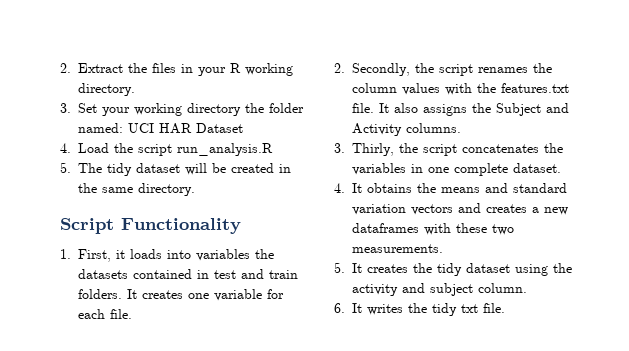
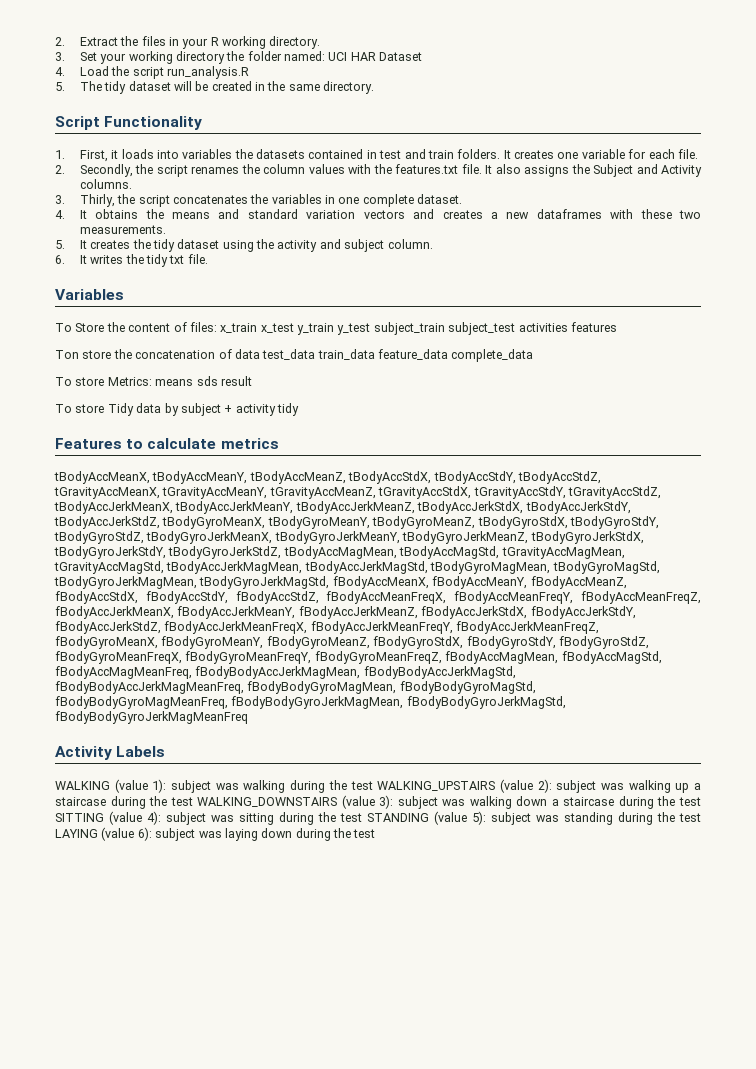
+ Variables
+ To Store the content of files: x_train x_test y_train y_test subject_train subject_test activities features
+ Ton store the concatenation of data test_data train_data feature_data complete_data
+ To store Metrics: means sds result
+ To store Tidy data by subject + activity tidy
+ Features to calculate metrics
+ tBodyAccMeanX, tBodyAccMeanY, tBodyAccMeanZ, tBodyAccStdX, tBodyAccStdY, tBodyAccStdZ, tGravityAccMeanX, tGravityAccMeanY, tGravityAccMeanZ, tGravityAccStdX, tGravityAccStdY, tGravityAccStdZ, tBodyAccJerkMeanX, tBodyAccJerkMeanY, tBodyAccJerkMeanZ, tBodyAccJerkStdX, tBodyAccJerkStdY, tBodyAccJerkStdZ, tBodyGyroMeanX, tBodyGyroMeanY, tBodyGyroMeanZ, tBodyGyroStdX, tBodyGyroStdY, tBodyGyroStdZ, tBodyGyroJerkMeanX, tBodyGyroJerkMeanY, tBodyGyroJerkMeanZ, tBodyGyroJerkStdX, tBodyGyroJerkStdY, tBodyGyroJerkStdZ, tBodyAccMagMean, tBodyAccMagStd, tGravityAccMagMean, tGravityAccMagStd, tBodyAccJerkMagMean, tBodyAccJerkMagStd, tBodyGyroMagMean, tBodyGyroMagStd, tBodyGyroJerkMagMean, tBodyGyroJerkMagStd, fBodyAccMeanX, fBodyAccMeanY, fBodyAccMeanZ, fBodyAccStdX, fBodyAccStdY, fBodyAccStdZ, fBodyAccMeanFreqX, fBodyAccMeanFreqY, fBodyAccMeanFreqZ, fBodyAccJerkMeanX, fBodyAccJerkMeanY, fBodyAccJerkMeanZ, fBodyAccJerkStdX, fBodyAccJerkStdY, fBodyAccJerkStdZ, fBodyAccJerkMeanFreqX, fBodyAccJerkMeanFreqY, fBodyAccJerkMeanFreqZ, fBodyGyroMeanX, fBodyGyroMeanY, fBodyGyroMeanZ, fBodyGyroStdX, fBodyGyroStdY, fBodyGyroStdZ, fBodyGyroMeanFreqX, fBodyGyroMeanFreqY, fBodyGyroMeanFreqZ, fBodyAccMagMean, fBodyAccMagStd, fBodyAccMagMeanFreq, fBodyBodyAccJerkMagMean, fBodyBodyAccJerkMagStd, fBodyBodyAccJerkMagMeanFreq, fBodyBodyGyroMagMean, fBodyBodyGyroMagStd, fBodyBodyGyroMagMeanFreq, fBodyBodyGyroJerkMagMean, fBodyBodyGyroJerkMagStd, fBodyBodyGyroJerkMagMeanFreq
+ Activity Labels
+ WALKING (value 1): subject was walking during the test WALKING_UPSTAIRS (value 2): subject was walking up a staircase during the test WALKING_DOWNSTAIRS (value 3): subject was walking down a staircase during the test SITTING (value 4): subject was sitting during the test STANDING (value 5): subject was standing during the test LAYING (value 6): subject was laying down during the test

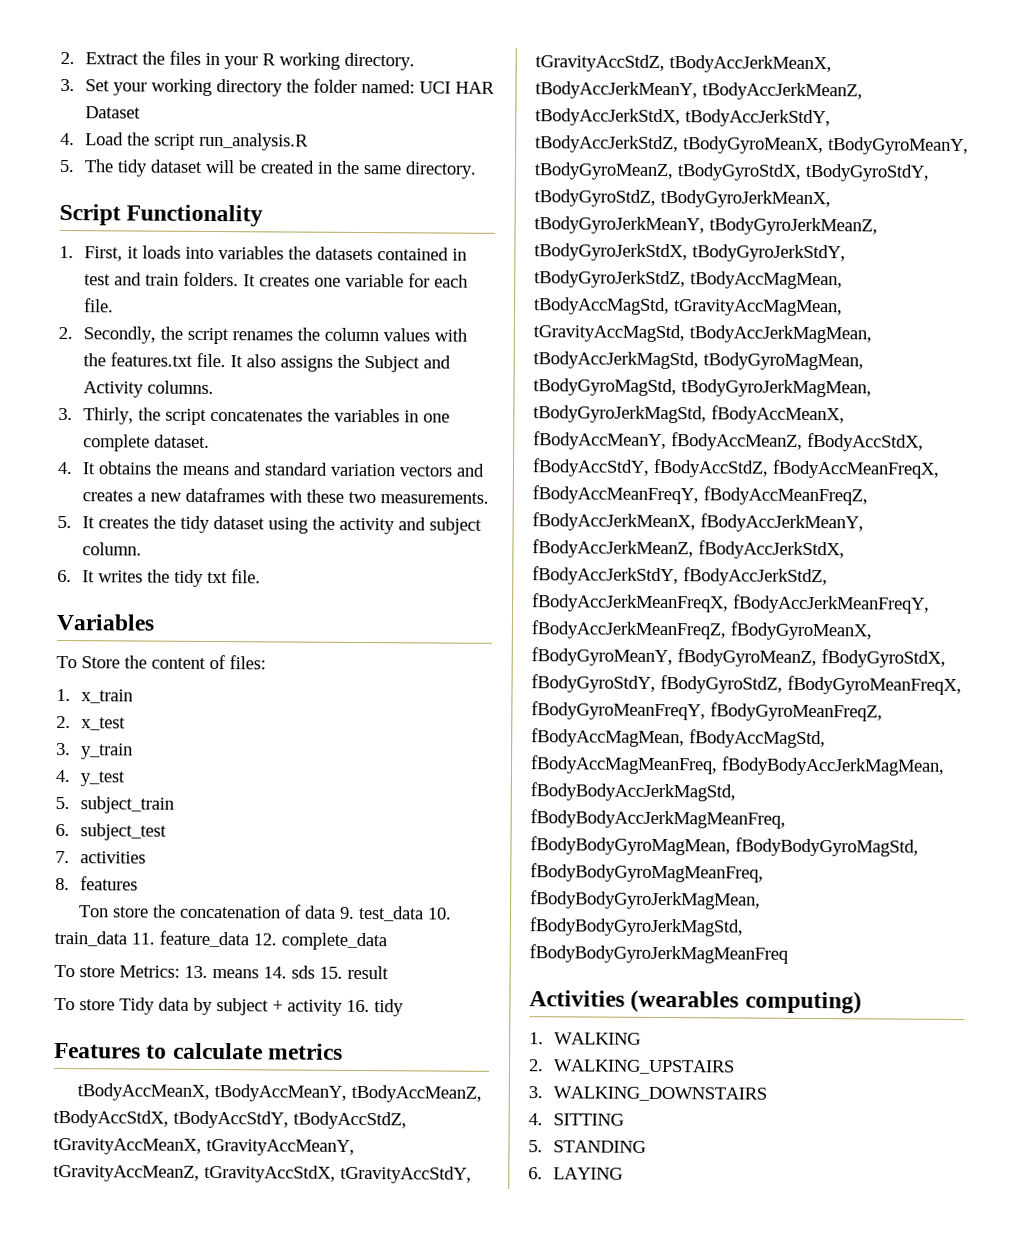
- To Store the content of files: x_train x_test y_train y_test subject_train subject_test activities features
+ To Store the content of files:
+ 1. x_train
+ 2. x_test
+ 3. y_train
+ 4. y_test
+ 5. subject_train
+ 6. subject_test
+ 7. activities
+ 8. features
- Ton store the concatenation of data test_data train_data feature_data complete_data
+ Ton store the concatenation of data 9. test_data 10. train_data 11. feature_data 12. complete_data
- To store Metrics: means sds result
+ To store Metrics: 13. means 14. sds 15. result
- To store Tidy data by subject + activity tidy
+ To store Tidy data by subject + activity 16. tidy
- Activity Labels
- WALKING (value 1): subject was walking during the test WALKING_UPSTAIRS (value 2): subject was walking up a staircase during the test WALKING_DOWNSTAIRS (value 3): subject was walking down a staircase during the test SITTING (value 4): subject was sitting during the test STANDING (value 5): subject was standing during the test LAYING (value 6): subject was laying down during the test
+ Activities (wearables computing)
+ 1. WALKING
+ 2. WALKING_UPSTAIRS
+ 3. WALKING_DOWNSTAIRS
+ 4. SITTING
+ 5. STANDING
+ 6. LAYING

